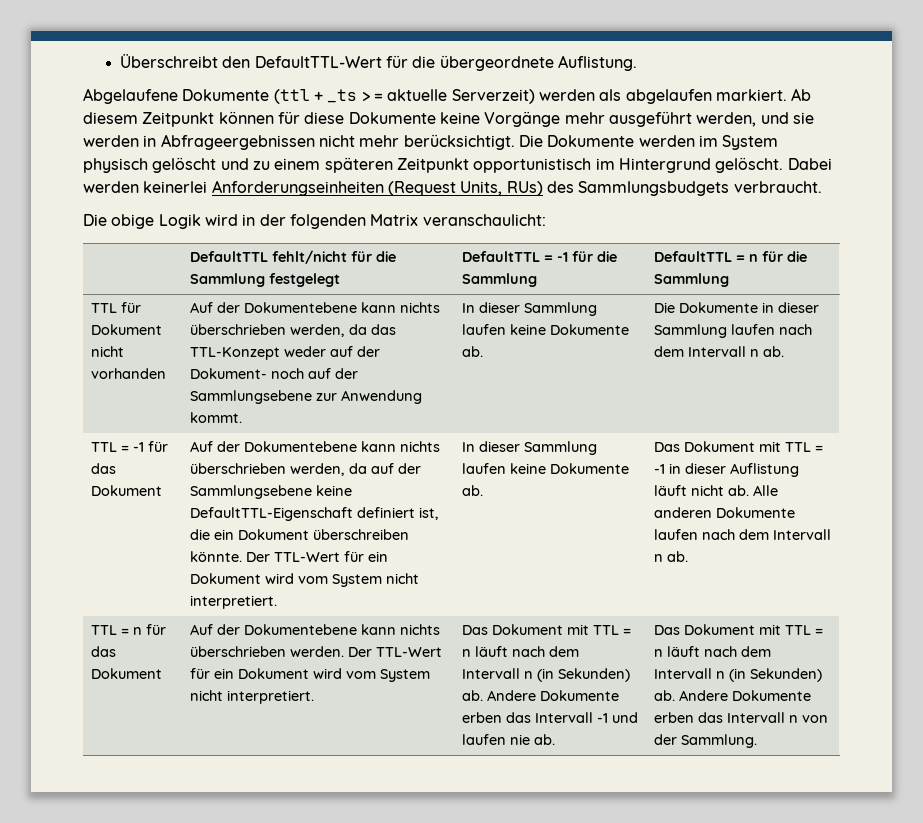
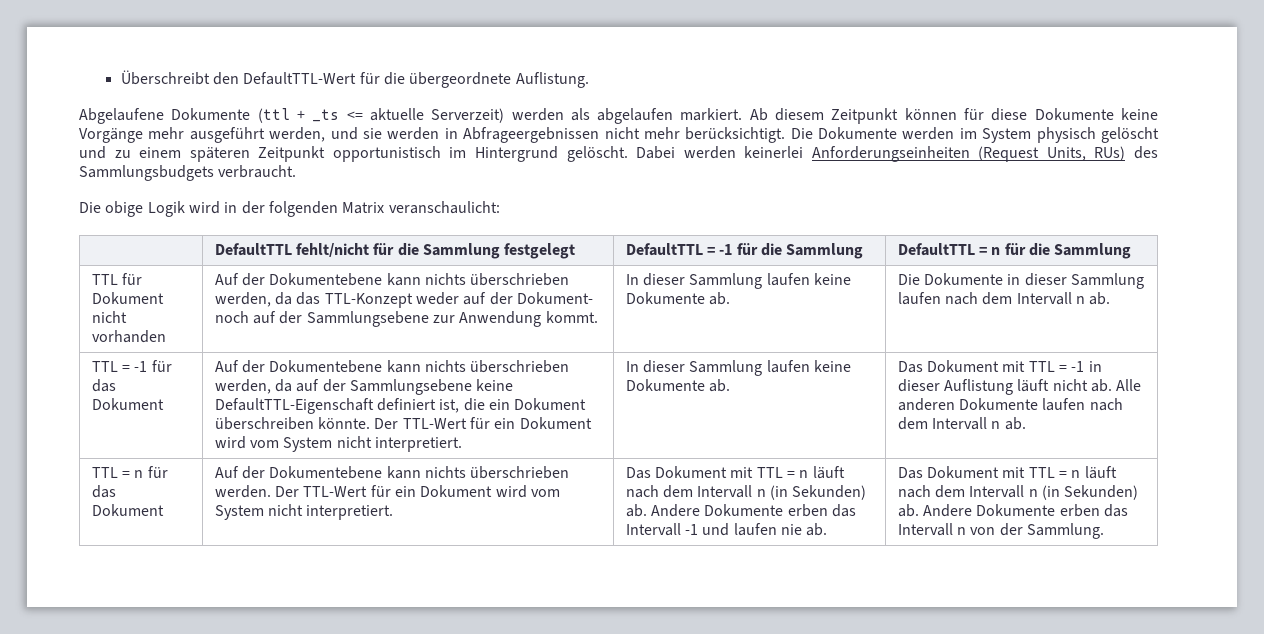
- Abgelaufene Dokumente (ttl + _ts > = aktuelle Serverzeit) werden als abgelaufen markiert.
+ Abgelaufene Dokumente (ttl + _ts <= aktuelle Serverzeit) werden als abgelaufen markiert.

